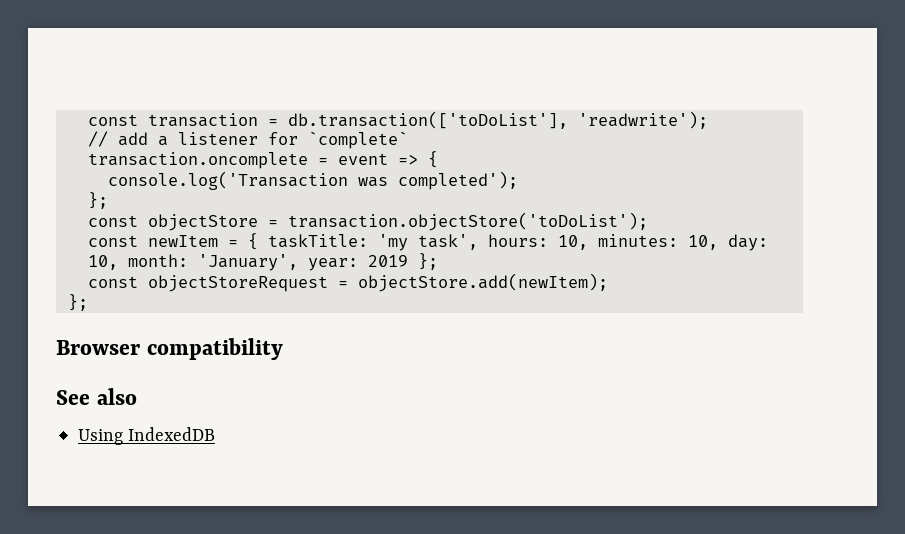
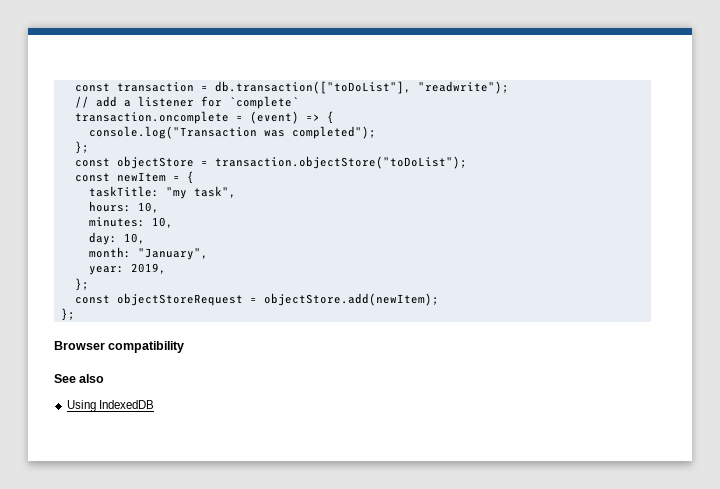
- const transaction = db.transaction(['toDoList'], 'readwrite');
+ const transaction = db.transaction(["toDoList"], "readwrite");
- transaction.oncomplete = event => {
+ transaction.oncomplete = (event) => {
- console.log('Transaction was completed');
+ console.log("Transaction was completed");
- const objectStore = transaction.objectStore('toDoList');
+ const objectStore = transaction.objectStore("toDoList");
- const newItem = { taskTitle: 'my task', hours: 10, minutes: 10, day: 10, month: 'January', year: 2019 };
+ const newItem = {
+ taskTitle: "my task",
+ hours: 10,
+ minutes: 10,
+ day: 10,
+ month: "January",
+ year: 2019,
+ };

